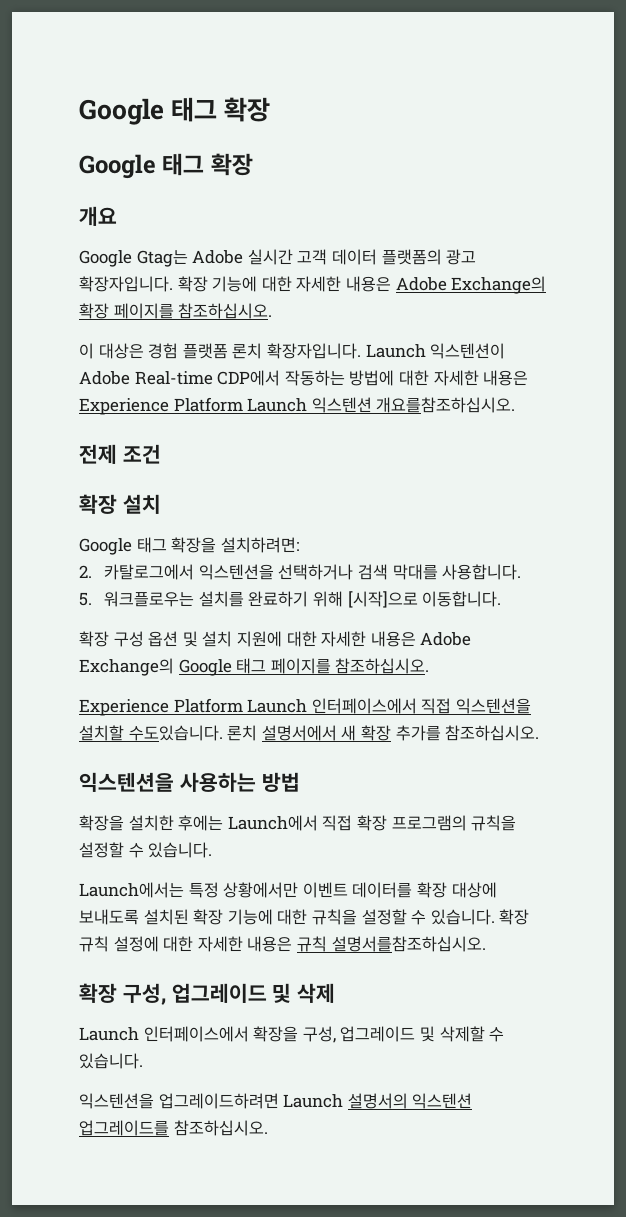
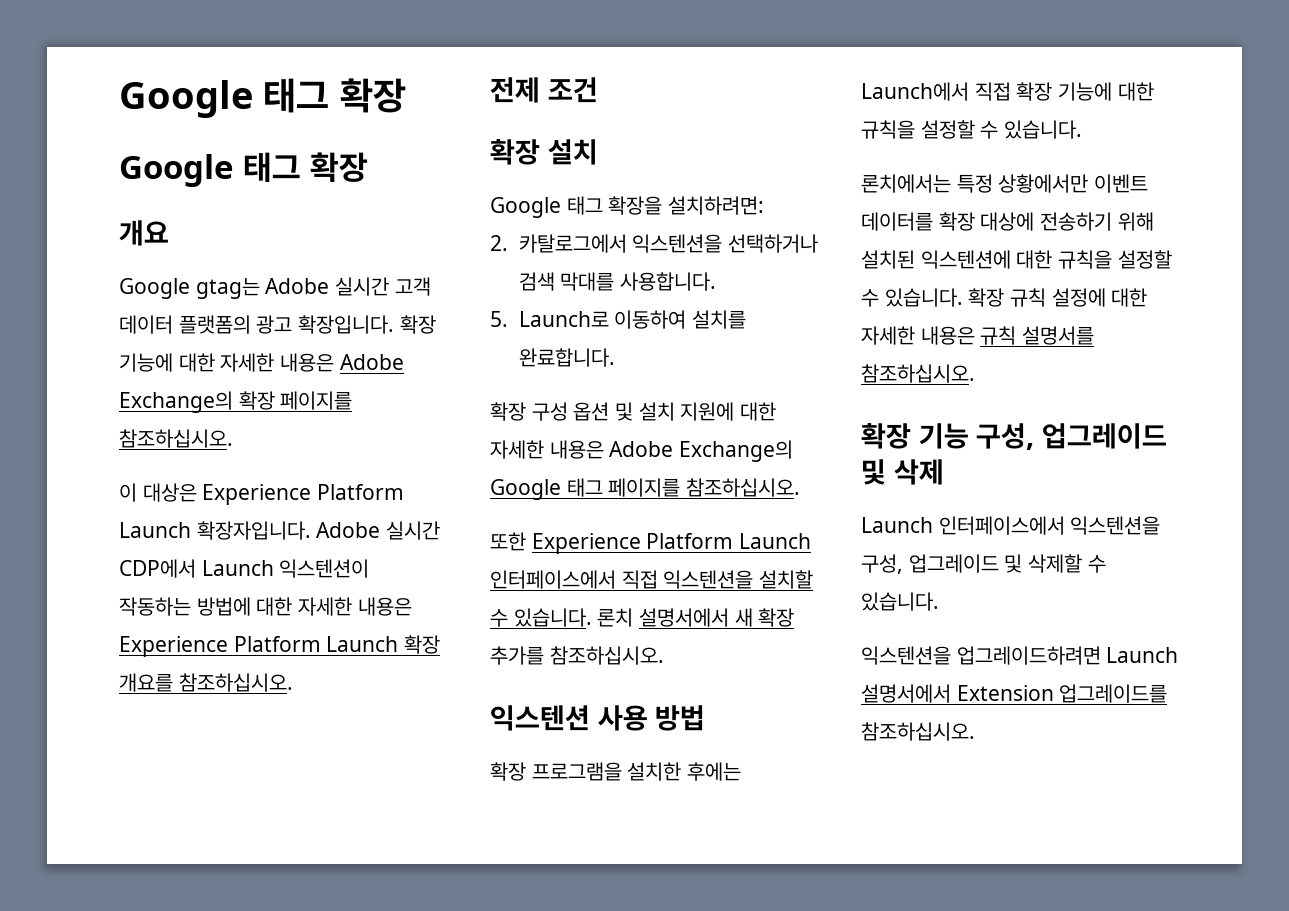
- Google Gtag는 Adobe 실시간 고객 데이터 플랫폼의 광고 확장자입니다.
+ Google gtag는 Adobe 실시간 고객 데이터 플랫폼의 광고 확장입니다.
- 이 대상은 경험 플랫폼 론치 확장자입니다. Launch 익스텐션이 Adobe Real-time CDP에서 작동하는 방법에 대한 자세한 내용은 Experience Platform Launch 익스텐션 개요를참조하십시오.
+ 이 대상은 Experience Platform Launch 확장자입니다. Adobe 실시간 CDP에서 Launch 익스텐션이 작동하는 방법에 대한 자세한 내용은 Experience Platform Launch 확장 개요를 참조하십시오.
- 5. 워크플로우는 설치를 완료하기 위해 [시작]으로 이동합니다.
+ 5. Launch로 이동하여 설치를 완료합니다.
- Experience Platform Launch 인터페이스에서 직접 익스텐션을 설치할 수도있습니다.
+ 또한 Experience Platform Launch 인터페이스에서 직접 익스텐션을 설치할 수 있습니다.
- 익스텐션을 사용하는 방법
+ 익스텐션 사용 방법
- 확장을 설치한 후에는 Launch에서 직접 확장 프로그램의 규칙을 설정할 수 있습니다.
+ 확장 프로그램을 설치한 후에는 Launch에서 직접 확장 기능에 대한 규칙을 설정할 수 있습니다.
- Launch에서는 특정 상황에서만 이벤트 데이터를 확장 대상에 보내도록 설치된 확장 기능에 대한 규칙을 설정할 수 있습니다.
+ 론치에서는 특정 상황에서만 이벤트 데이터를 확장 대상에 전송하기 위해 설치된 익스텐션에 대한 규칙을 설정할 수 있습니다.
- 확장 규칙 설정에 대한 자세한 내용은 규칙 설명서를참조하십시오.
- 확장 구성, 업그레이드 및 삭제
+ 확장 규칙 설정에 대한 자세한 내용은 규칙 설명서를 참조하십시오.
+ 확장 기능 구성, 업그레이드 및 삭제
- Launch 인터페이스에서 확장을 구성, 업그레이드 및 삭제할 수 있습니다.
+ Launch 인터페이스에서 익스텐션을 구성, 업그레이드 및 삭제할 수 있습니다.
- 익스텐션을 업그레이드하려면 Launch 설명서의 익스텐션 업그레이드를 참조하십시오.
+ 익스텐션을 업그레이드하려면 Launch 설명서에서 Extension 업그레이드를 참조하십시오.

